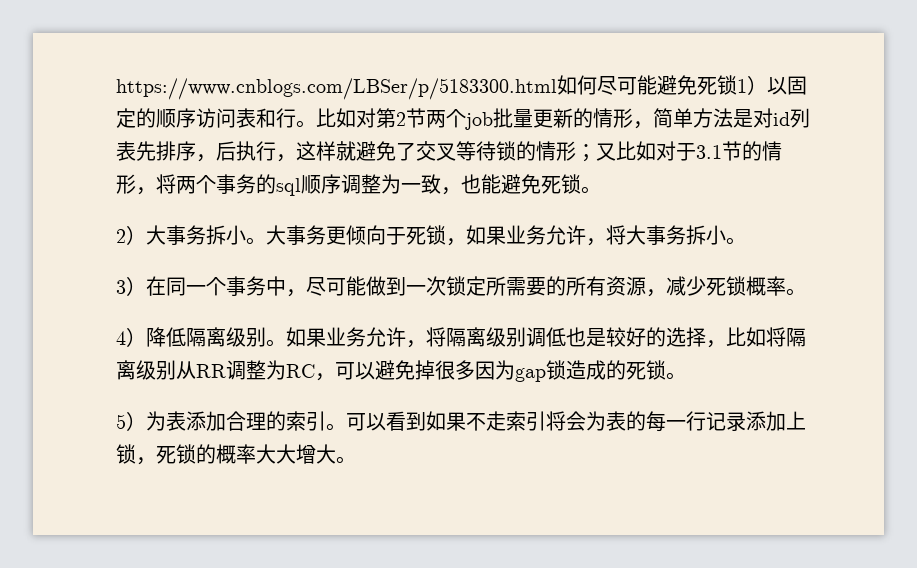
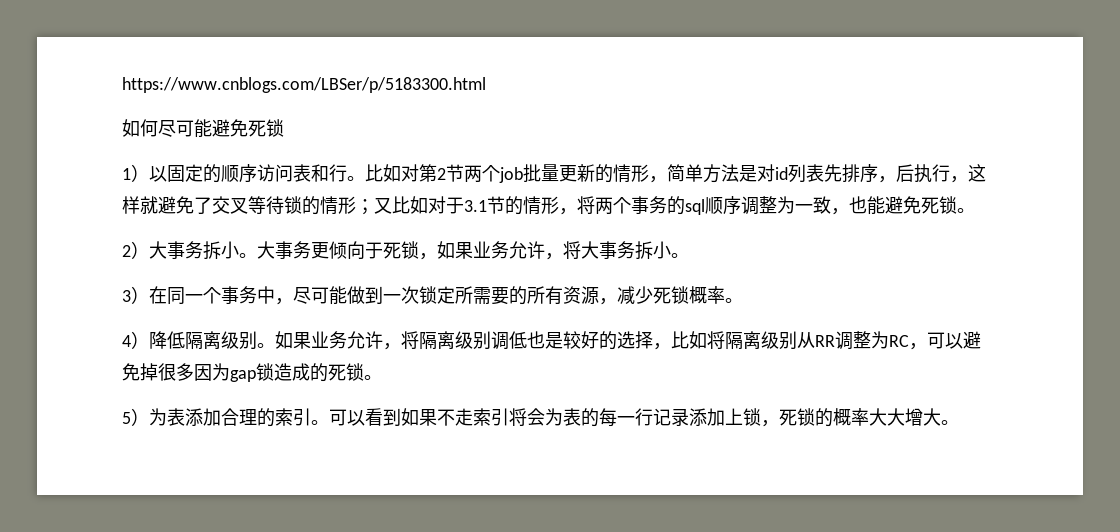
- https://www.cnblogs.com/LBSer/p/5183300.html如何尽可能避免死锁1）以固定的顺序访问表和行。
+ https://www.cnblogs.com/LBSer/p/5183300.html
+ 如何尽可能避免死锁
+ 1）以固定的顺序访问表和行。

